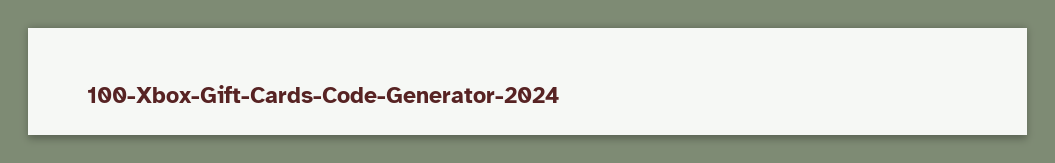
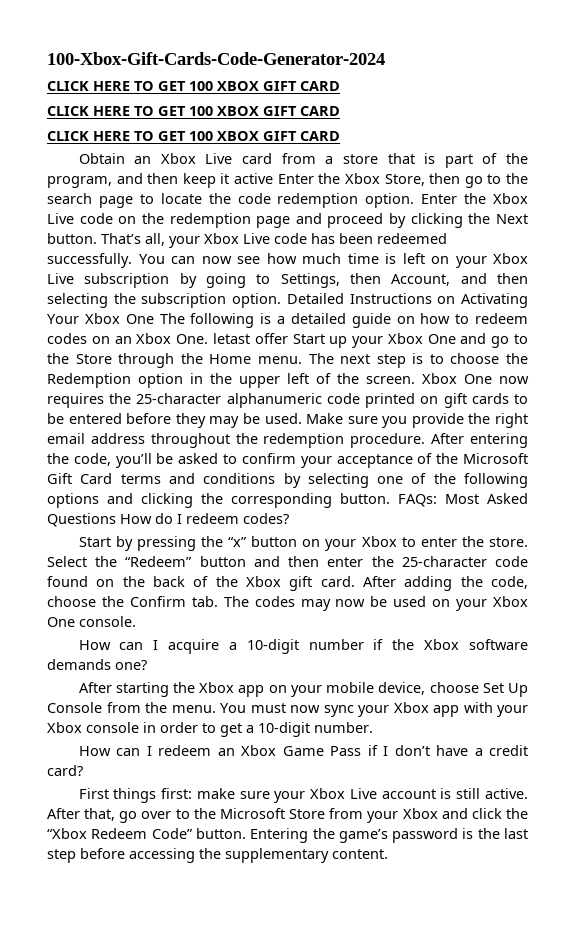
  100-Xbox-Gift-Cards-Code-Generator-2024
+ CLICK HERE TO GET 100 XBOX GIFT CARD
+ CLICK HERE TO GET 100 XBOX GIFT CARD
+ CLICK HERE TO GET 100 XBOX GIFT CARD
+ Obtain an Xbox Live card from a store that is part of the program, and then keep it active Enter the Xbox Store, then go to the search page to locate the code redemption option. Enter the Xbox Live code on the redemption page and proceed by clicking the Next button. That’s all, your Xbox Live code has been redeemed successfully. You can now see how much time is left on your Xbox Live subscription by going to Settings, then Account, and then selecting the subscription option. Detailed Instructions on Activating Your Xbox One The following is a detailed guide on how to redeem codes on an Xbox One. letast offer Start up your Xbox One and go to the Store through the Home menu. The next step is to choose the Redemption option in the upper left of the screen. Xbox One now requires the 25-character alphanumeric code printed on gift cards to be entered before they may be used. Make sure you provide the right email address throughout the redemption procedure. After entering the code, you’ll be asked to confirm your acceptance of the Microsoft Gift Card terms and conditions by selecting one of the following options and clicking the corresponding button. FAQs: Most Asked Questions How do I redeem codes?
+ Start by pressing the “x” button on your Xbox to enter the store. Select the “Redeem” button and then enter the 25-character code found on the back of the Xbox gift card. After adding the code, choose the Confirm tab. The codes may now be used on your Xbox One console.
+ How can I acquire a 10-digit number if the Xbox software demands one?
+ After starting the Xbox app on your mobile device, choose Set Up Console from the menu. You must now sync your Xbox app with your Xbox console in order to get a 10-digit number.
+ How can I redeem an Xbox Game Pass if I don’t have a credit card?
+ First things first: make sure your Xbox Live account is still active. After that, go over to the Microsoft Store from your Xbox and click the “Xbox Redeem Code” button. Entering the game’s password is the last step before accessing the supplementary content.

